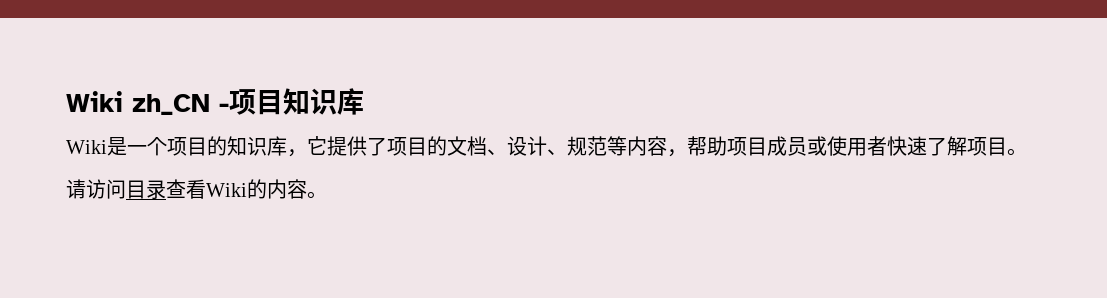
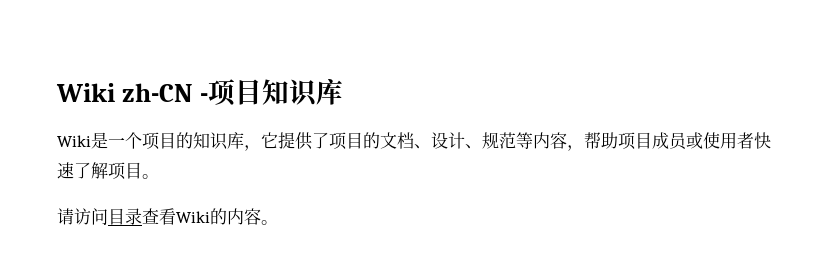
- Wiki zh_CN -项目知识库
+ Wiki zh-CN -项目知识库

